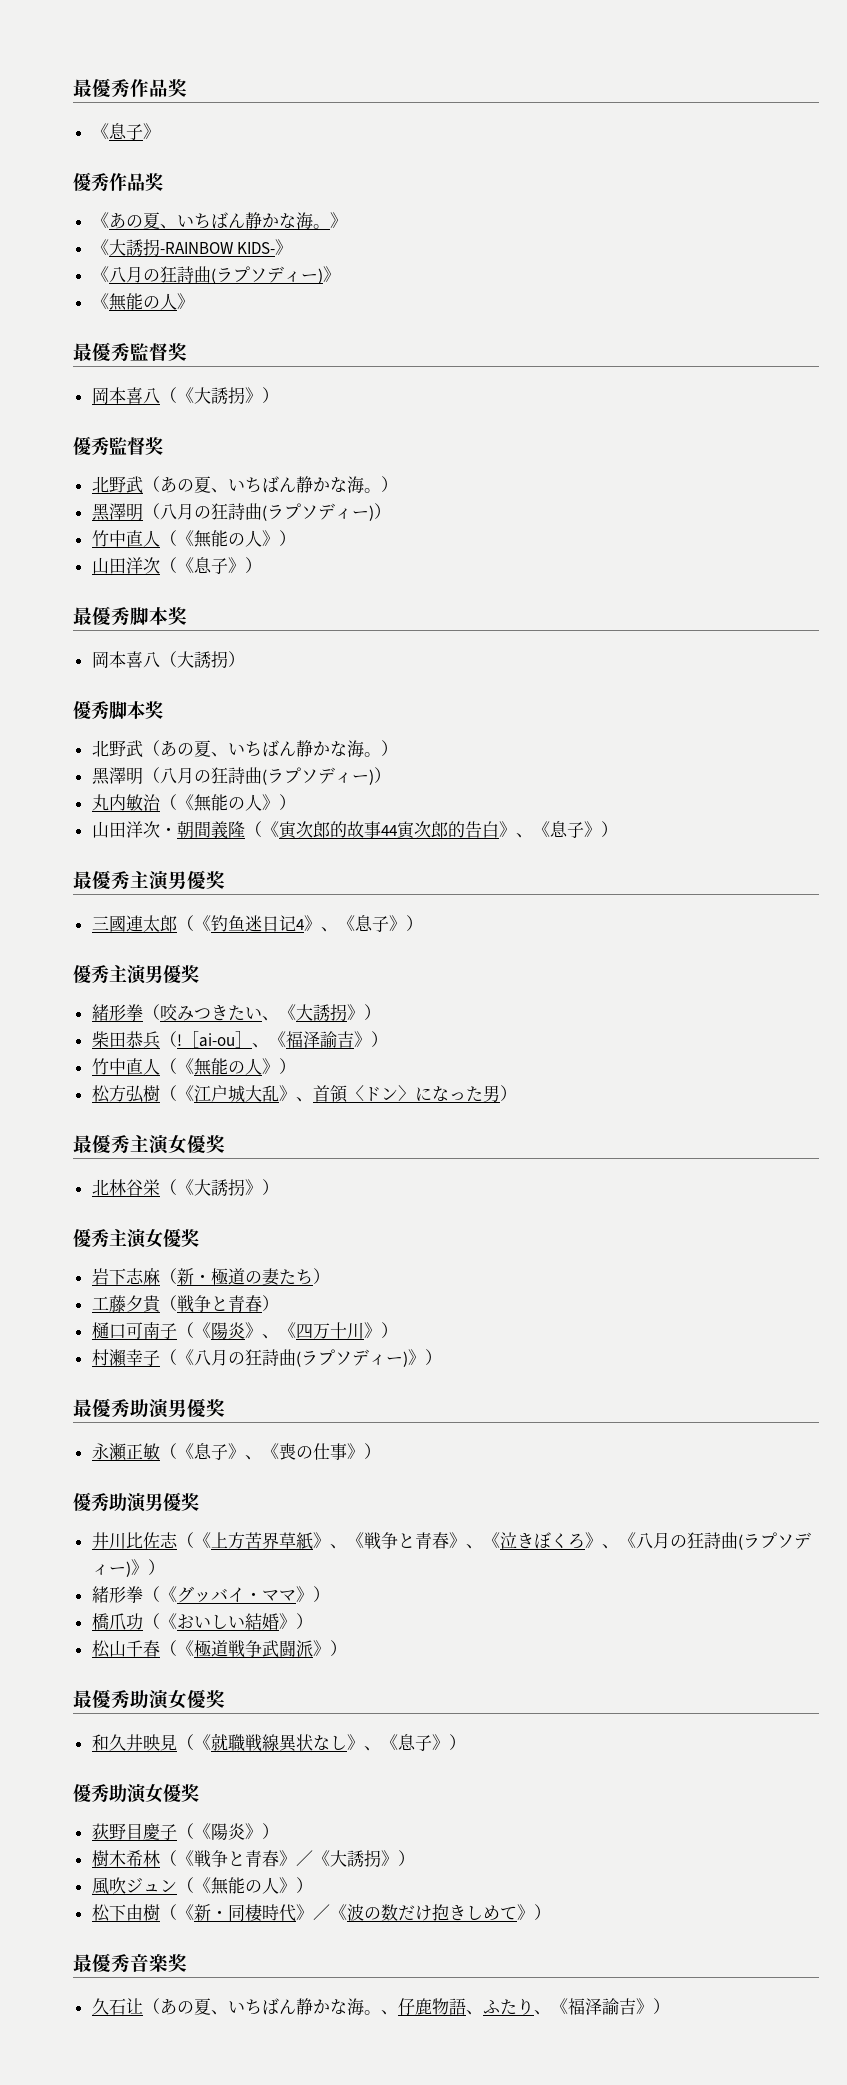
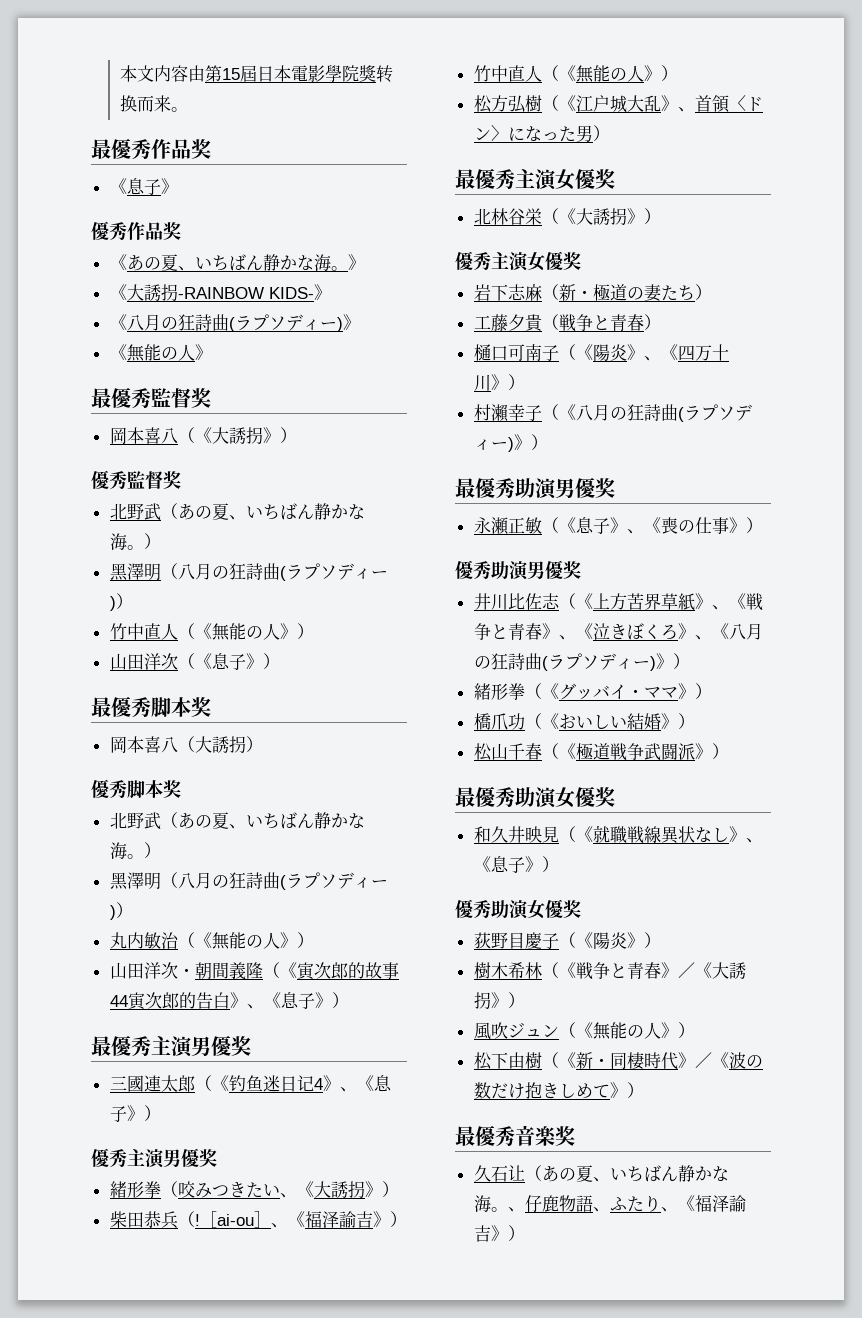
+ 本文内容由第15屆日本電影學院獎转换而来。

